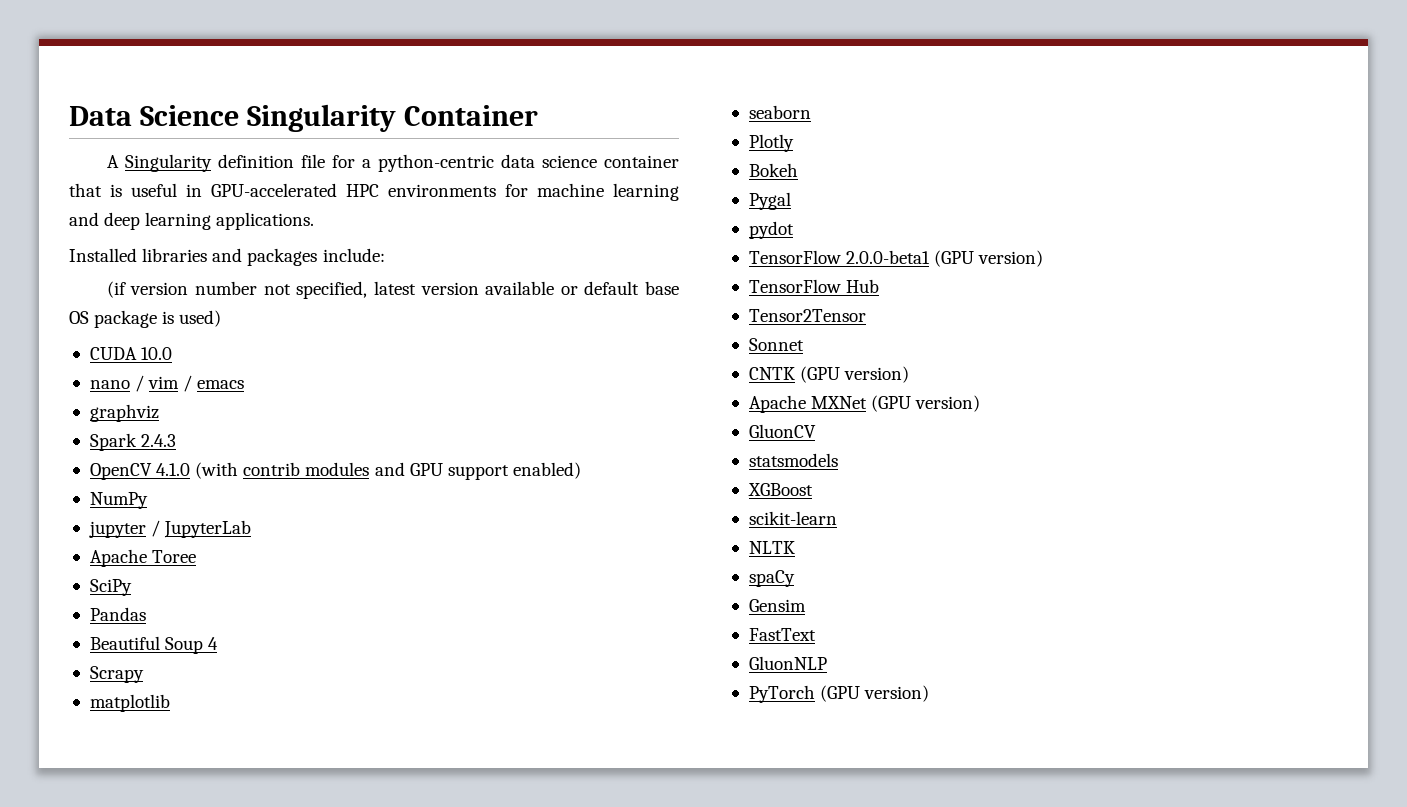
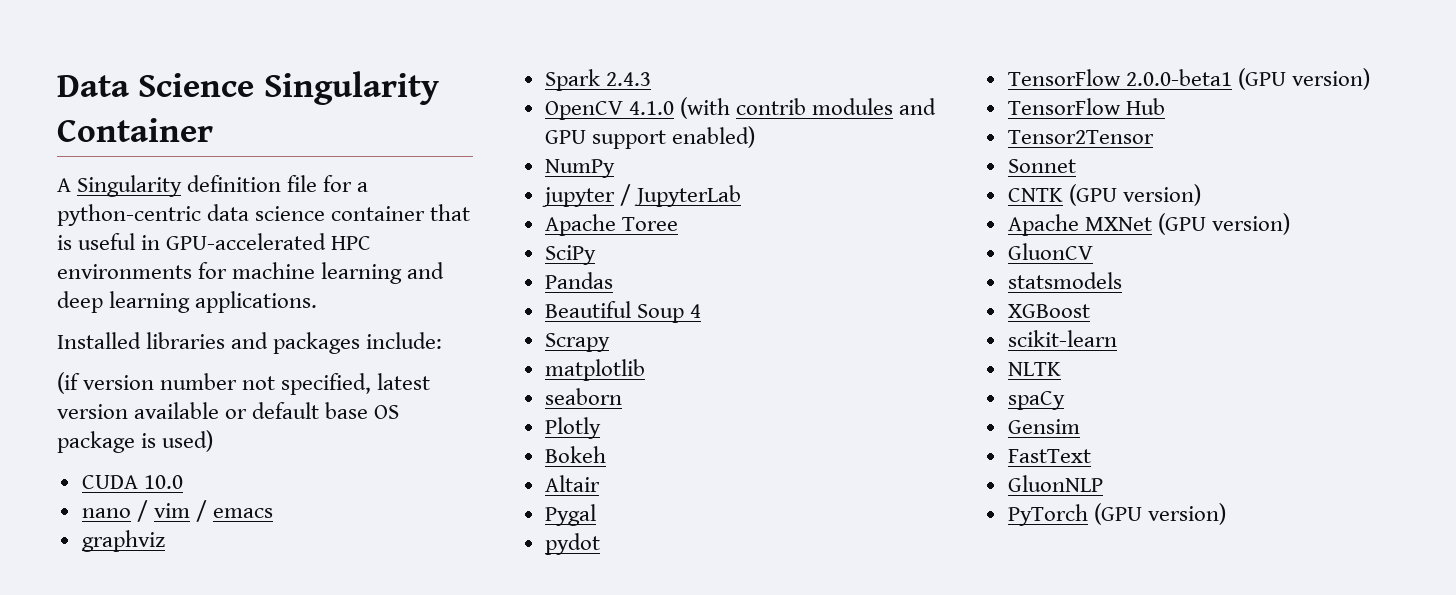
+ Altair

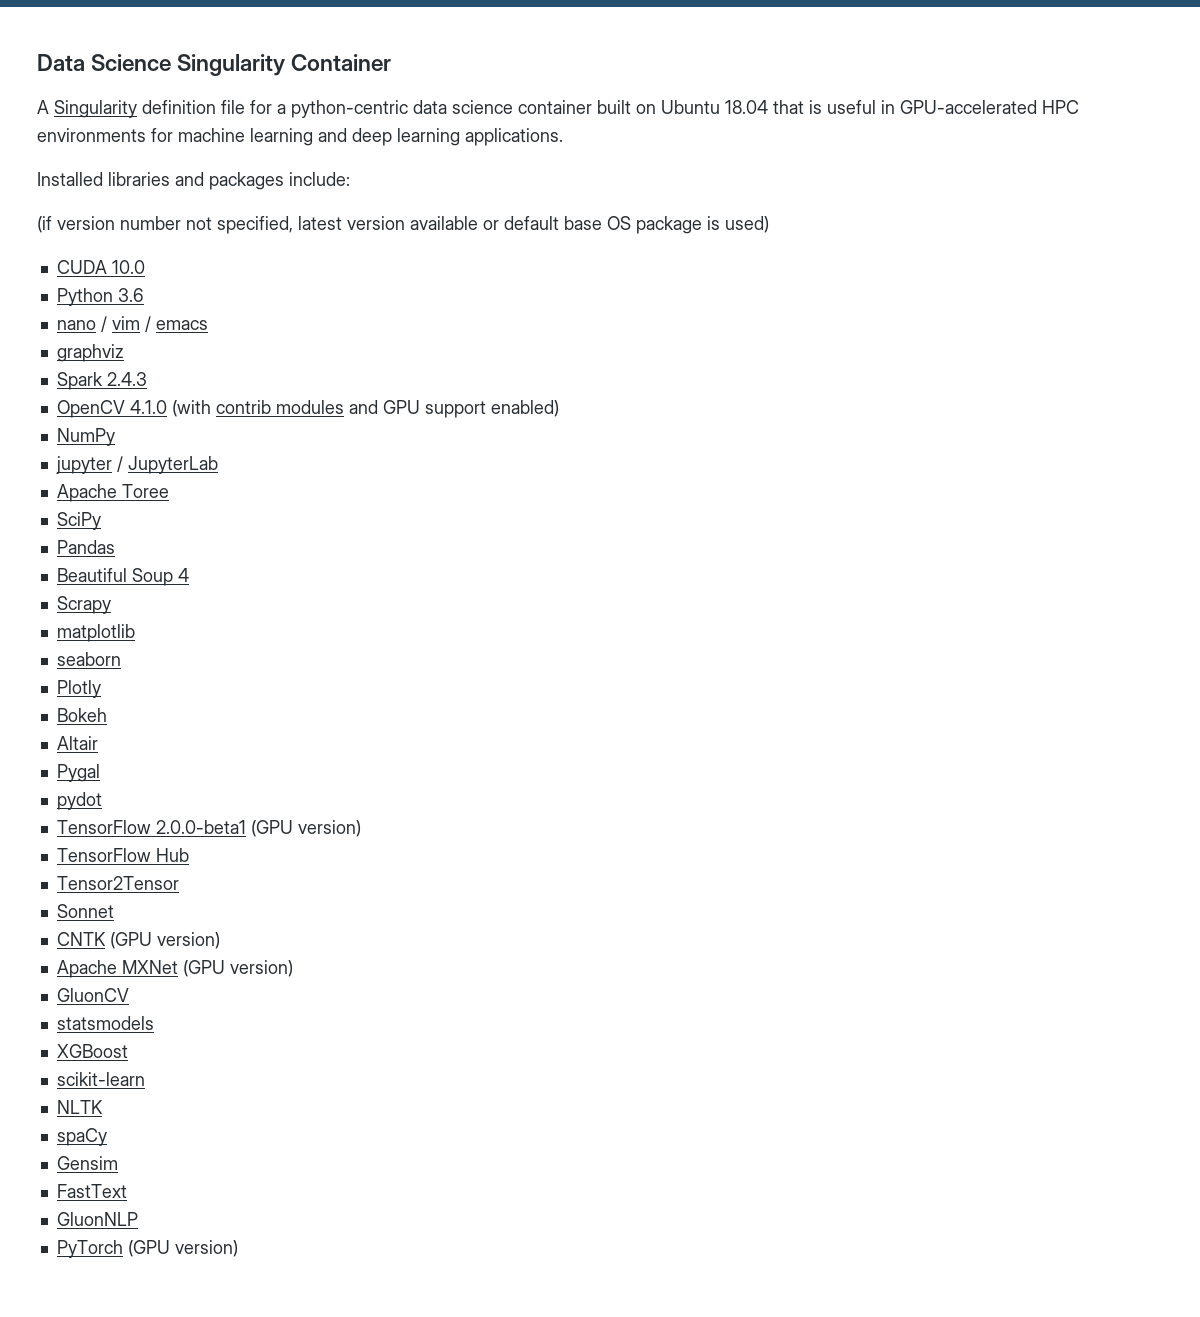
- A Singularity definition file for a python-centric data science container that is useful in GPU-accelerated HPC environments for machine learning and deep learning applications.
+ A Singularity definition file for a python-centric data science container built on Ubuntu 18.04 that is useful in GPU-accelerated HPC environments for machine learning and deep learning applications.
+ Python 3.6

